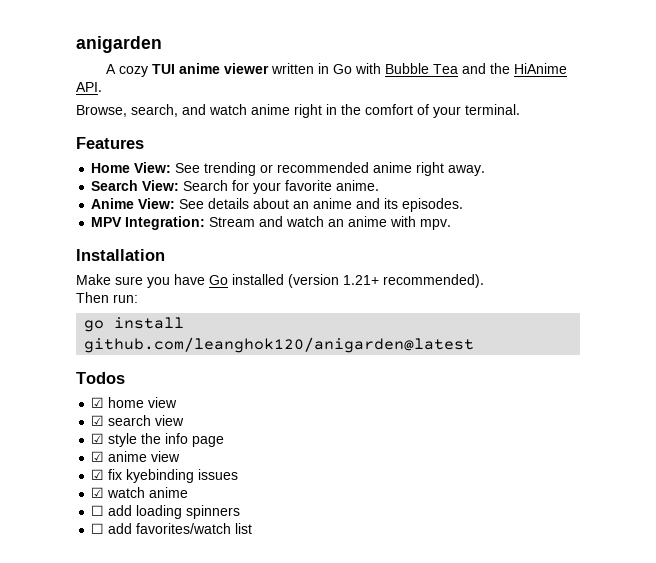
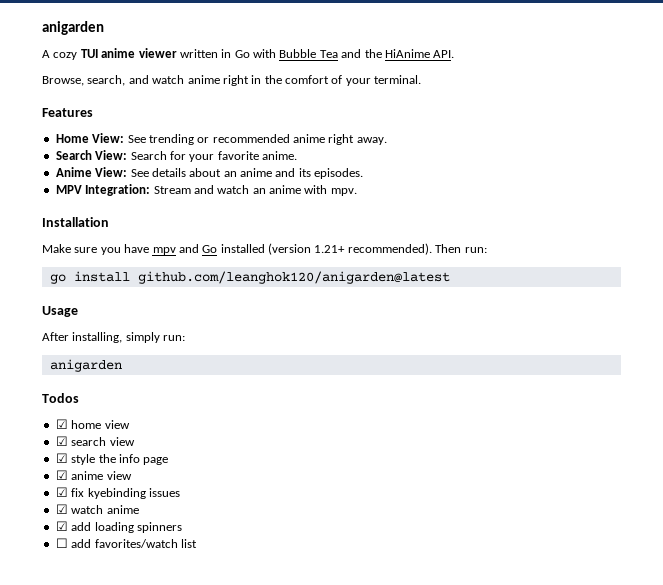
- Make sure you have Go installed (version 1.21+ recommended).
- Then run:
+ Make sure you have mpv and Go installed (version 1.21+ recommended). Then run:
+ Usage
+ After installing, simply run:
+ anigarden
- ☐ add loading spinners
+ ☑ add loading spinners

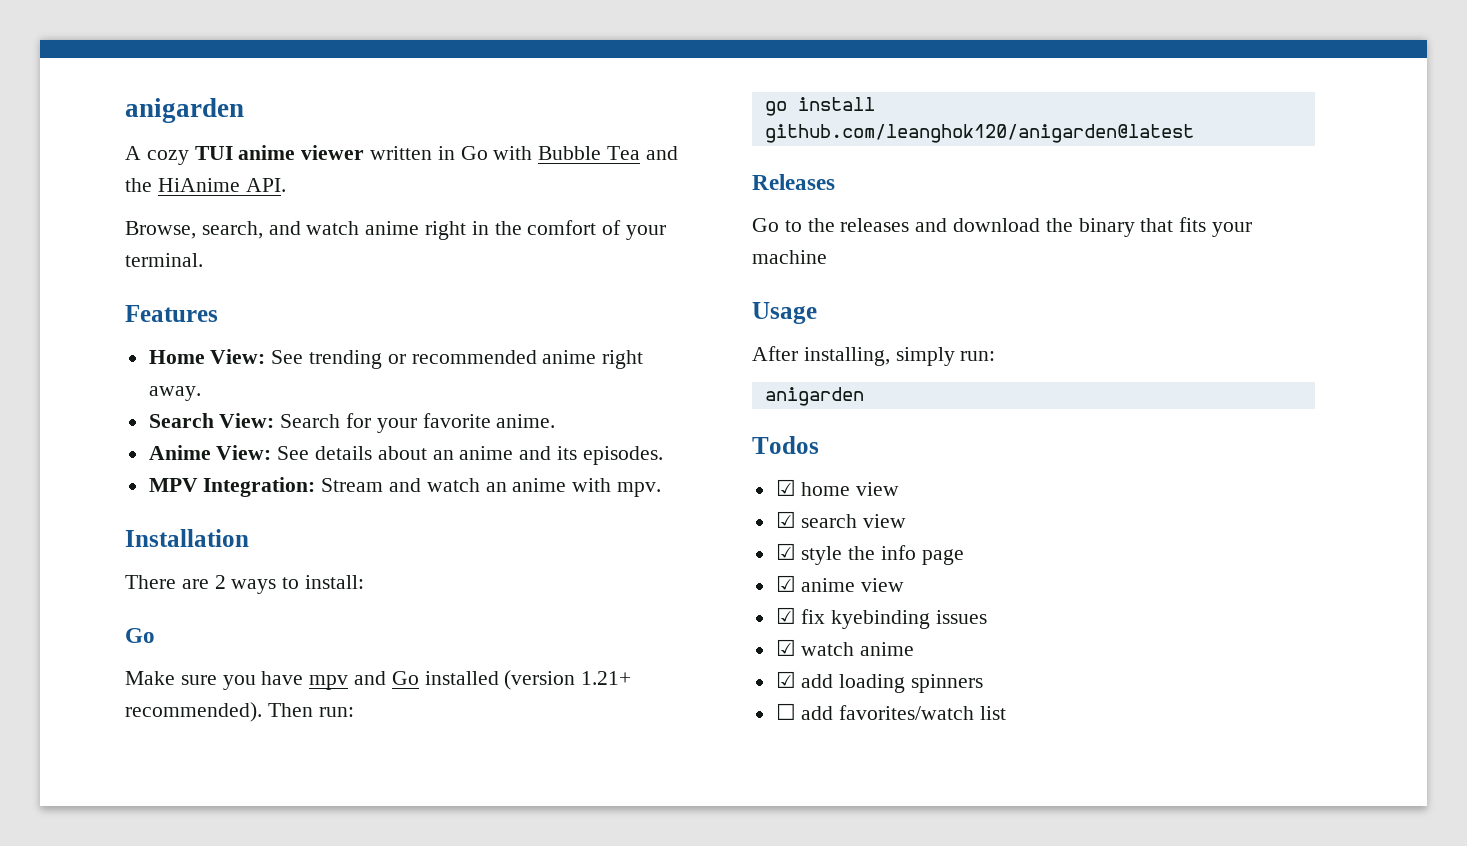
+ There are 2 ways to install:
+ Go
+ Releases
+ Go to the releases and download the binary that fits your machine

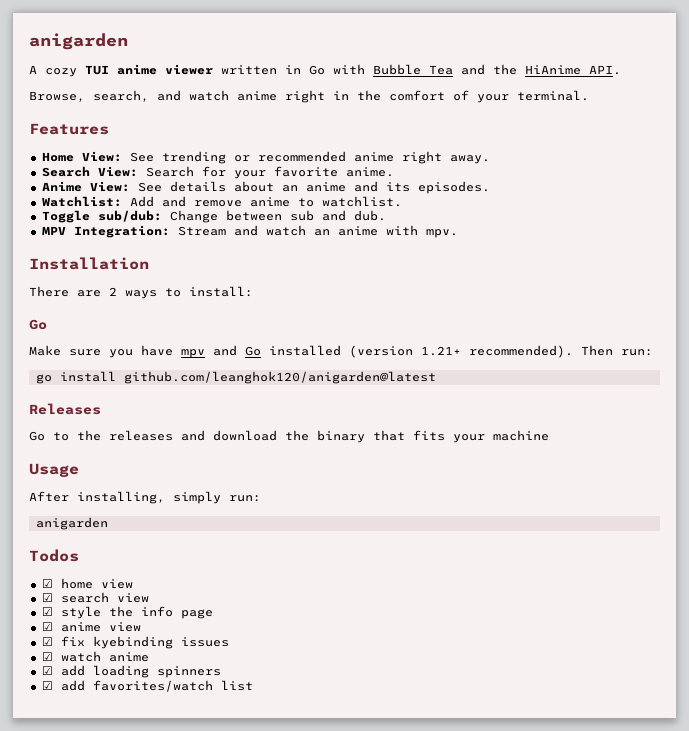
+ Watchlist: Add and remove anime to watchlist.
+ Toggle sub/dub: Change between sub and dub.
- ☐ add favorites/watch list
+ ☑ add favorites/watch list

